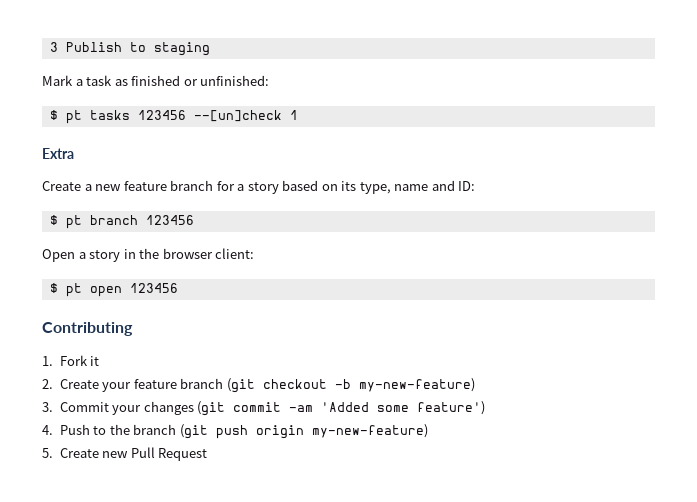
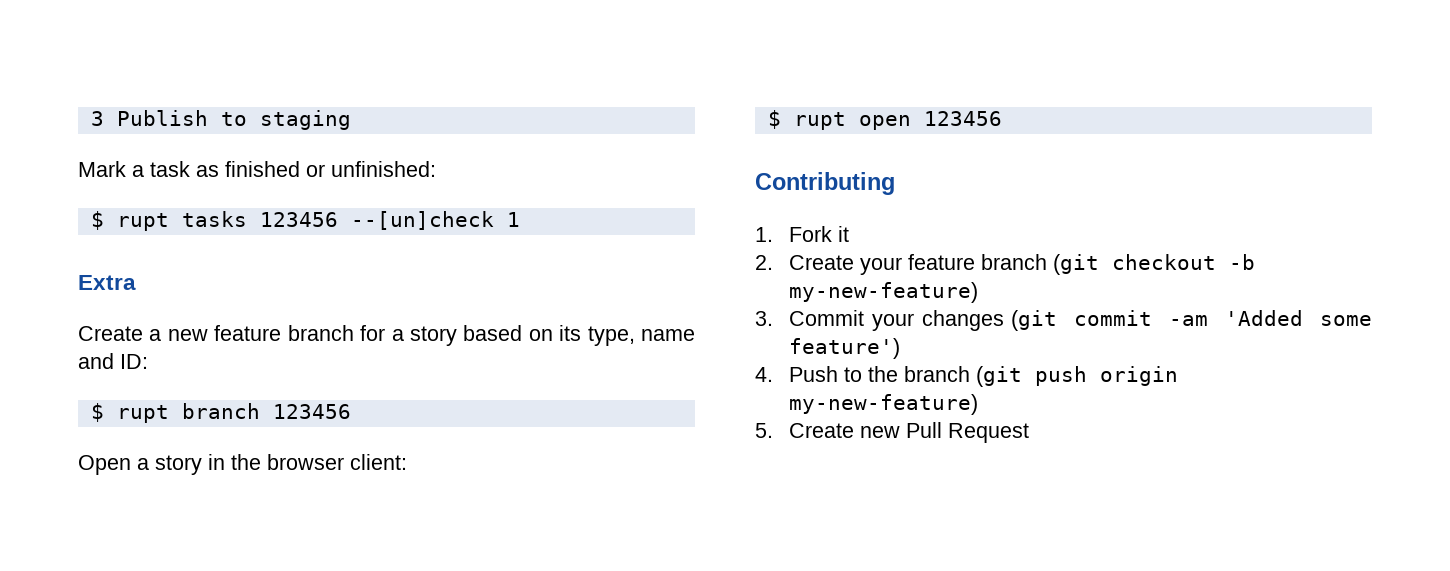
- $ pt tasks 123456 --[un]check 1
+ $ rupt tasks 123456 --[un]check 1
- $ pt branch 123456
+ $ rupt branch 123456
- $ pt open 123456
+ $ rupt open 123456

